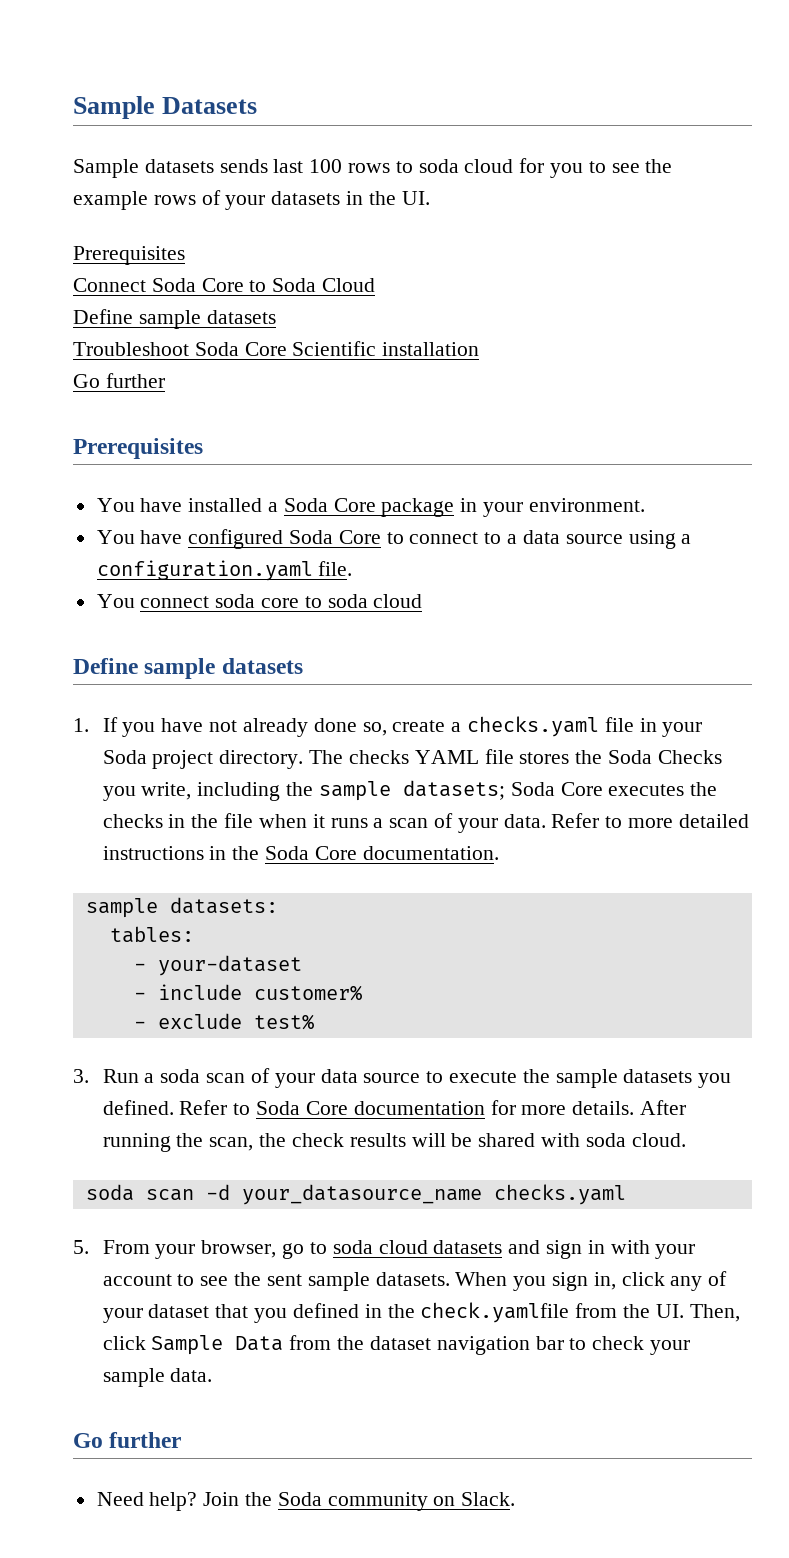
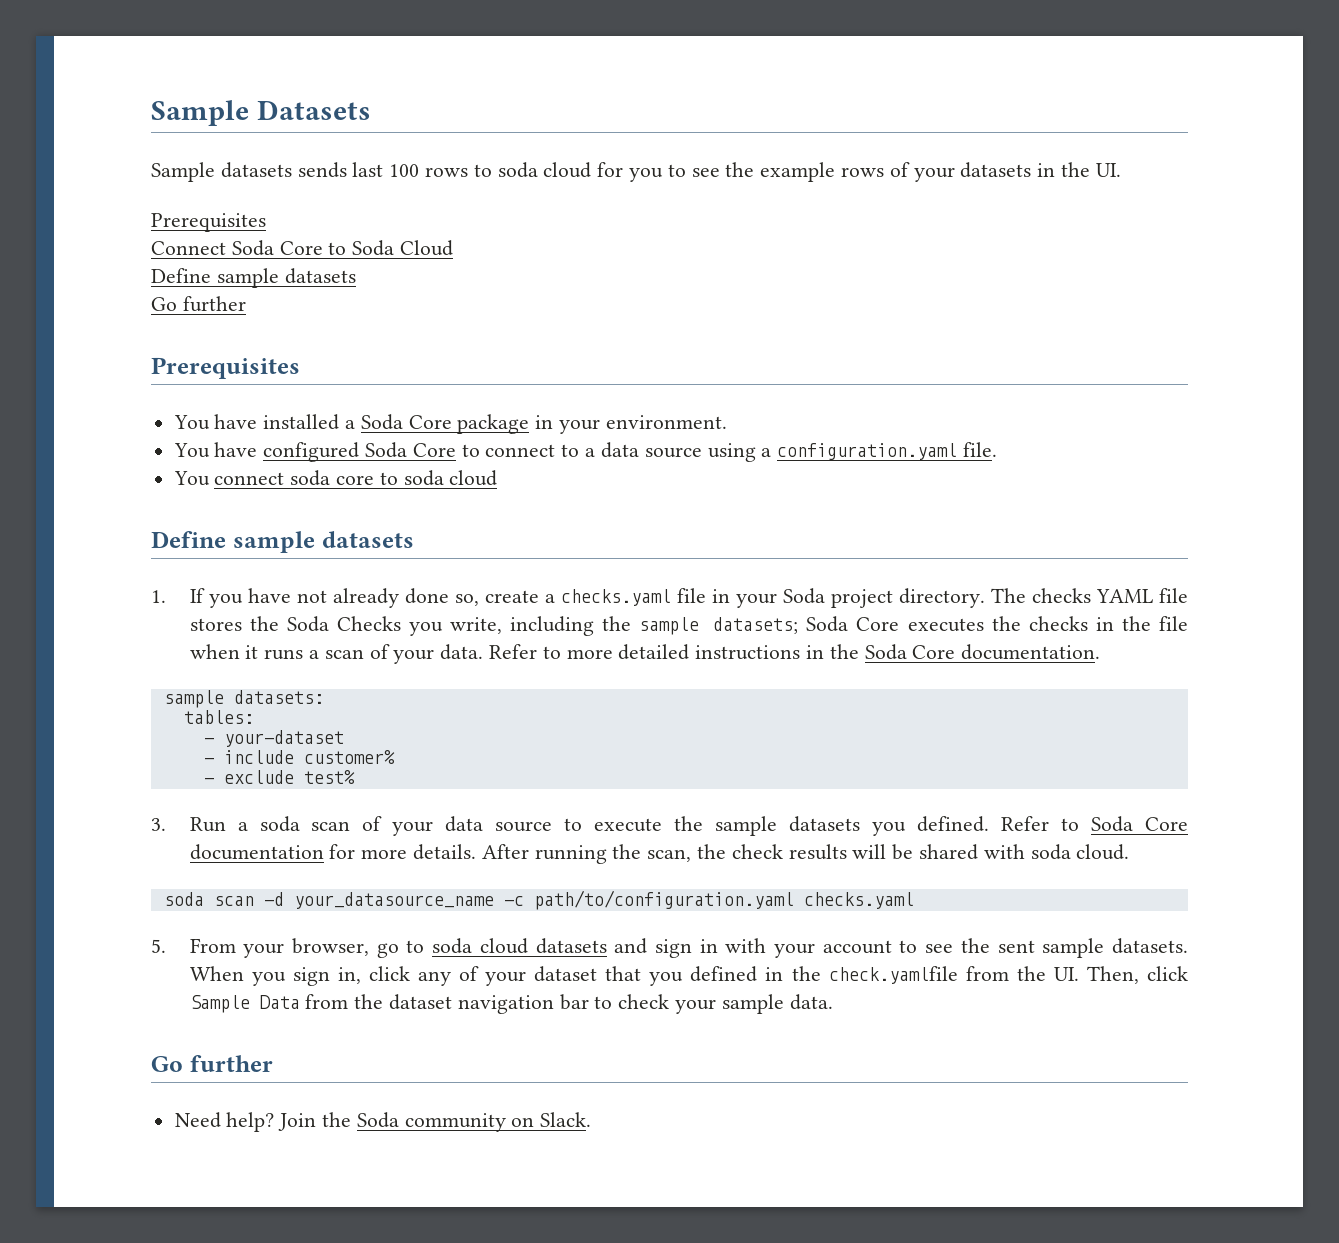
- Troubleshoot Soda Core Scientific installation
- soda scan -d your_datasource_name checks.yaml
+ soda scan -d your_datasource_name -c path/to/configuration.yaml checks.yaml

